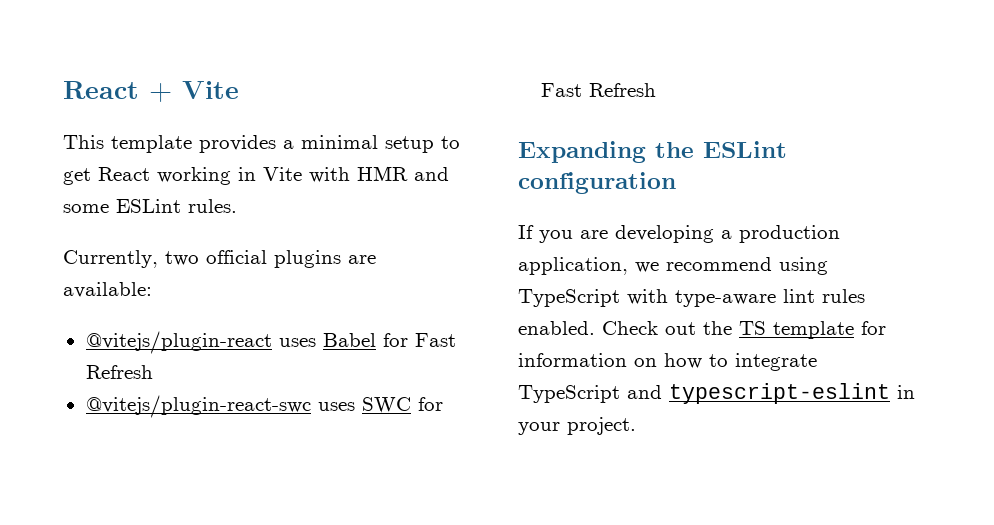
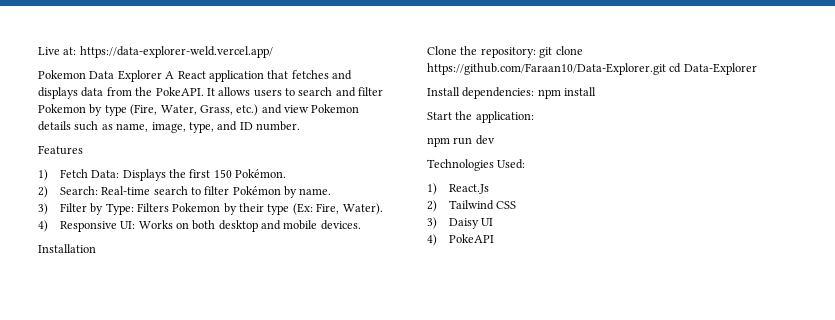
- React + Vite
- This template provides a minimal setup to get React working in Vite with HMR and some ESLint rules.
- Currently, two official plugins are available:
- @vitejs/plugin-react uses Babel for Fast Refresh
- @vitejs/plugin-react-swc uses SWC for Fast Refresh
- Expanding the ESLint configuration
- If you are developing a production application, we recommend using TypeScript with type-aware lint rules enabled. Check out the TS template for information on how to integrate TypeScript and typescript-eslint in your project.
+ Live at: https://data-explorer-weld.vercel.app/
+ Pokemon Data Explorer A React application that fetches and displays data from the PokeAPI. It allows users to search and filter Pokemon by type (Fire, Water, Grass, etc.) and view Pokemon details such as name, image, type, and ID number.
+ Features
+ 1) Fetch Data: Displays the first 150 Pokémon.
+ 2) Search: Real-time search to filter Pokémon by name.
+ 3) Filter by Type: Filters Pokemon by their type (Ex: Fire, Water).
+ 4) Responsive UI: Works on both desktop and mobile devices.
+ Installation
+ Clone the repository: git clone https://github.com/Faraan10/Data-Explorer.git cd Data-Explorer
+ Install dependencies: npm install
+ Start the application:
+ npm run dev
+ Technologies Used:
+ 1) React.Js
+ 2) Tailwind CSS
+ 3) Daisy UI
+ 4) PokeAPI

